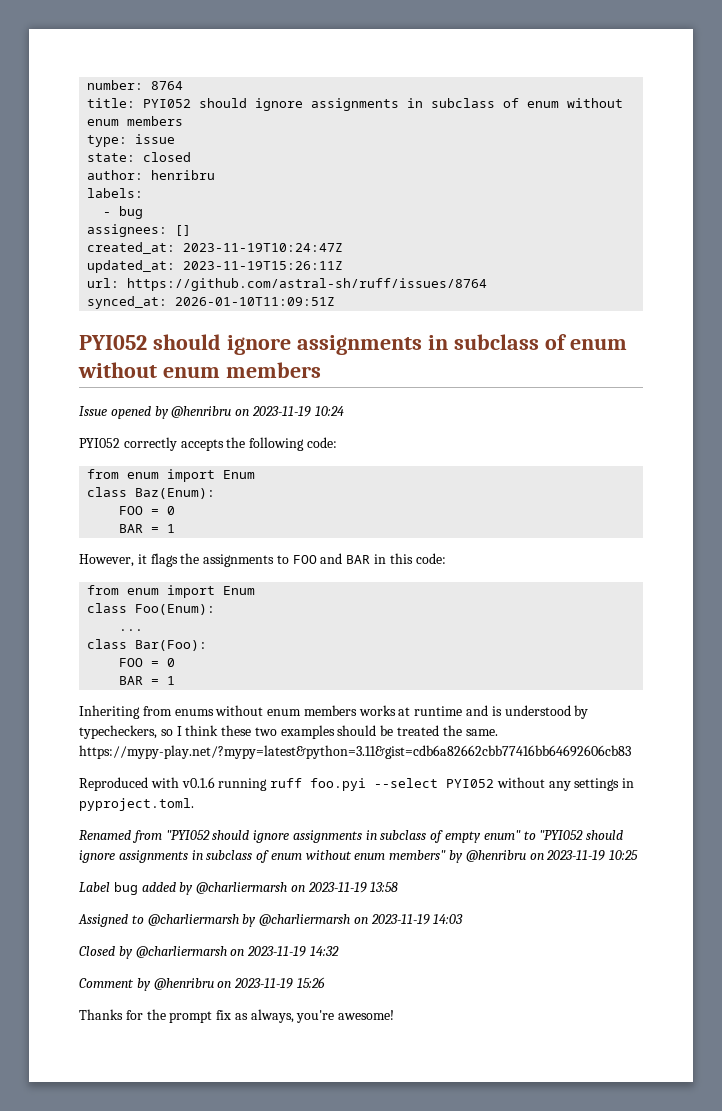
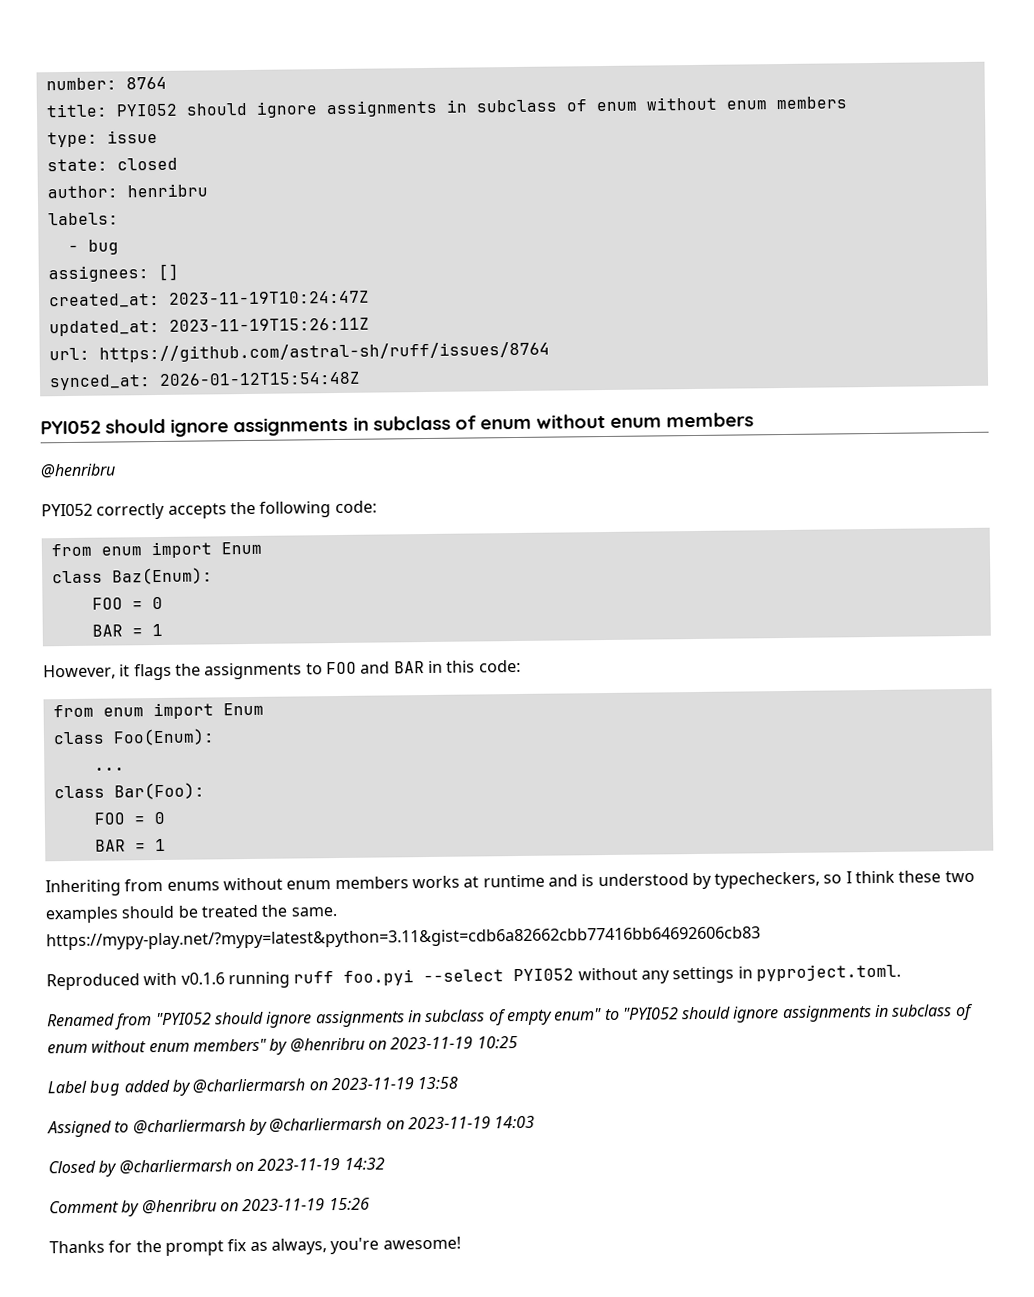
- synced_at: 2026-01-10T11:09:51Z
+ synced_at: 2026-01-12T15:54:48Z
  PYI052 should ignore assignments in subclass of enum without enum members
- Issue opened by @henribru on 2023-11-19 10:24
+ @henribru

